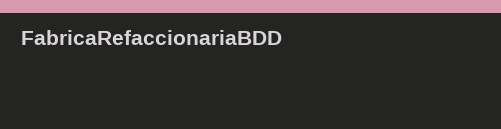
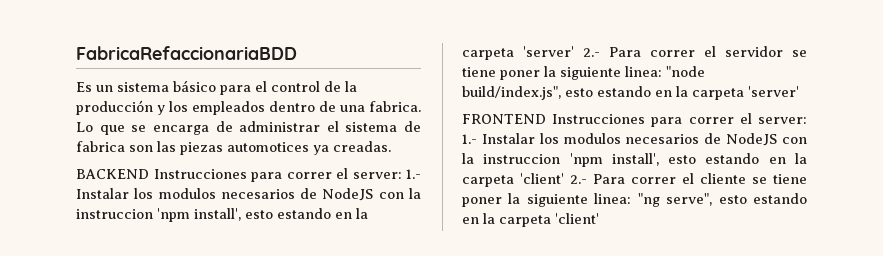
+ Es un sistema básico para el control de la producción y los empleados dentro de una fabrica. Lo que se encarga de administrar el sistema de fabrica son las piezas automotices ya creadas.
+ BACKEND Instrucciones para correr el server: 1.- Instalar los modulos necesarios de NodeJS con la instruccion 'npm install', esto estando en la carpeta 'server' 2.- Para correr el servidor se tiene poner la siguiente linea: "node build/index.js", esto estando en la carpeta 'server'
+ FRONTEND Instrucciones para correr el server: 1.- Instalar los modulos necesarios de NodeJS con la instruccion 'npm install', esto estando en la carpeta 'client' 2.- Para correr el cliente se tiene poner la siguiente linea: "ng serve", esto estando en la carpeta 'client'

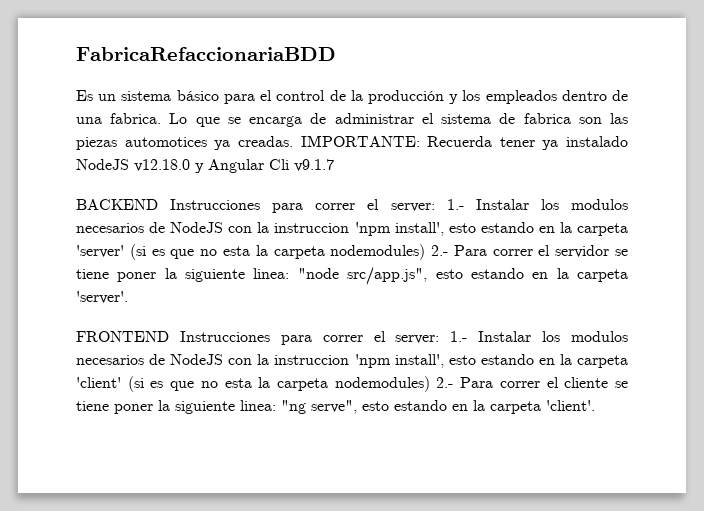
+ IMPORTANTE: Recuerda tener ya instalado NodeJS v12.18.0 y Angular Cli v9.1.7
- BACKEND Instrucciones para correr el server: 1.- Instalar los modulos necesarios de NodeJS con la instruccion 'npm install', esto estando en la carpeta 'server' 2.- Para correr el servidor se tiene poner la siguiente linea: "node build/index.js", esto estando en la carpeta 'server'
+ BACKEND Instrucciones para correr el server: 1.- Instalar los modulos necesarios de NodeJS con la instruccion 'npm install', esto estando en la carpeta 'server' (si es que no esta la carpeta nodemodules) 2.- Para correr el servidor se tiene poner la siguiente linea: "node src/app.js", esto estando en la carpeta 'server'.
- FRONTEND Instrucciones para correr el server: 1.- Instalar los modulos necesarios de NodeJS con la instruccion 'npm install', esto estando en la carpeta 'client' 2.- Para correr el cliente se tiene poner la siguiente linea: "ng serve", esto estando en la carpeta 'client'
+ FRONTEND Instrucciones para correr el server: 1.- Instalar los modulos necesarios de NodeJS con la instruccion 'npm install', esto estando en la carpeta 'client' (si es que no esta la carpeta nodemodules) 2.- Para correr el cliente se tiene poner la siguiente linea: "ng serve", esto estando en la carpeta 'client'.

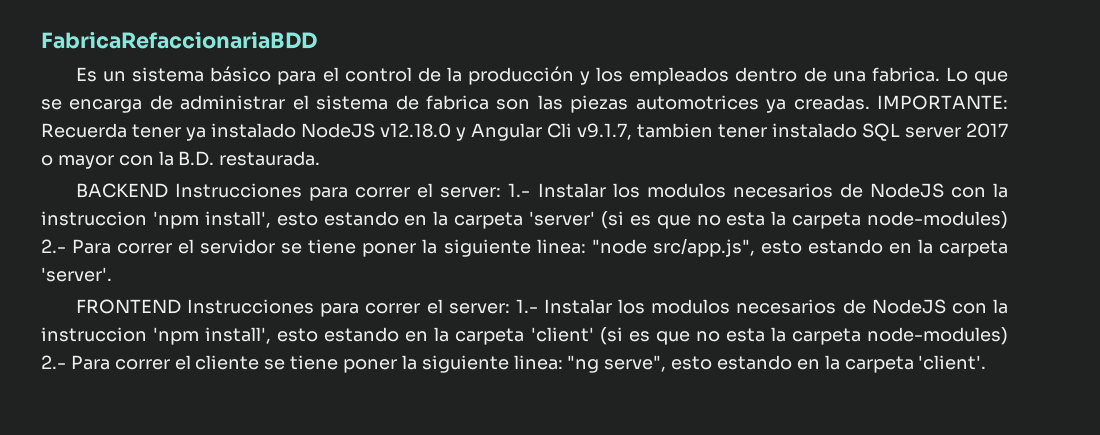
- Lo que se encarga de administrar el sistema de fabrica son las piezas automotices ya creadas.
+ Lo que se encarga de administrar el sistema de fabrica son las piezas automotrices ya creadas.
- IMPORTANTE: Recuerda tener ya instalado NodeJS v12.18.0 y Angular Cli v9.1.7
+ IMPORTANTE: Recuerda tener ya instalado NodeJS v12.18.0 y Angular Cli v9.1.7, tambien tener instalado SQL server 2017 o mayor con la B.D. restaurada.
- BACKEND Instrucciones para correr el server: 1.- Instalar los modulos necesarios de NodeJS con la instruccion 'npm install', esto estando en la carpeta 'server' (si es que no esta la carpeta nodemodules) 2.- Para correr el servidor se tiene poner la siguiente linea: "node src/app.js", esto estando en la carpeta 'server'.
+ BACKEND Instrucciones para correr el server: 1.- Instalar los modulos necesarios de NodeJS con la instruccion 'npm install', esto estando en la carpeta 'server' (si es que no esta la carpeta node-modules) 2.- Para correr el servidor se tiene poner la siguiente linea: "node src/app.js", esto estando en la carpeta 'server'.
- FRONTEND Instrucciones para correr el server: 1.- Instalar los modulos necesarios de NodeJS con la instruccion 'npm install', esto estando en la carpeta 'client' (si es que no esta la carpeta nodemodules) 2.- Para correr el cliente se tiene poner la siguiente linea: "ng serve", esto estando en la carpeta 'client'.
+ FRONTEND Instrucciones para correr el server: 1.- Instalar los modulos necesarios de NodeJS con la instruccion 'npm install', esto estando en la carpeta 'client' (si es que no esta la carpeta node-modules) 2.- Para correr el cliente se tiene poner la siguiente linea: "ng serve", esto estando en la carpeta 'client'.

